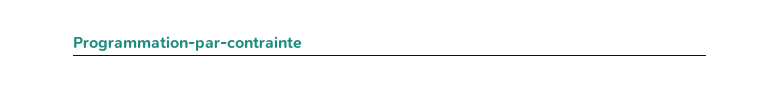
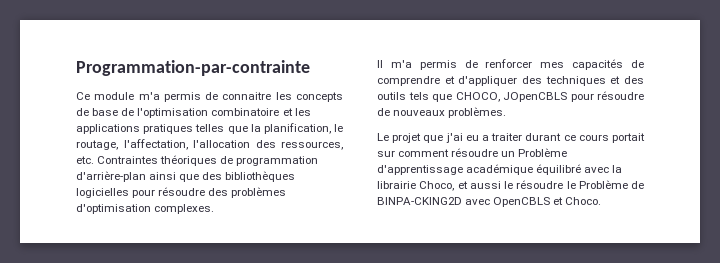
+ Ce module m'a permis de connaitre les concepts de base de l'optimisation combinatoire et les applications pratiques telles que la planification, le routage, l'affectation, l'allocation des ressources, etc. Contraintes théoriques de programmation d'arrière-plan ainsi que des bibliothèques logicielles pour résoudre des problèmes d'optimisation complexes.
+ Il m'a permis de renforcer mes capacités de comprendre et d'appliquer des techniques et des outils tels que CHOCO, JOpenCBLS pour résoudre de nouveaux problèmes.
+ Le projet que j'ai eu a traiter durant ce cours portait sur comment résoudre un Problème d'apprentissage académique équilibré avec la librairie Choco, et aussi le résoudre le Problème de BINPA-CKING2D avec OpenCBLS et Choco.

